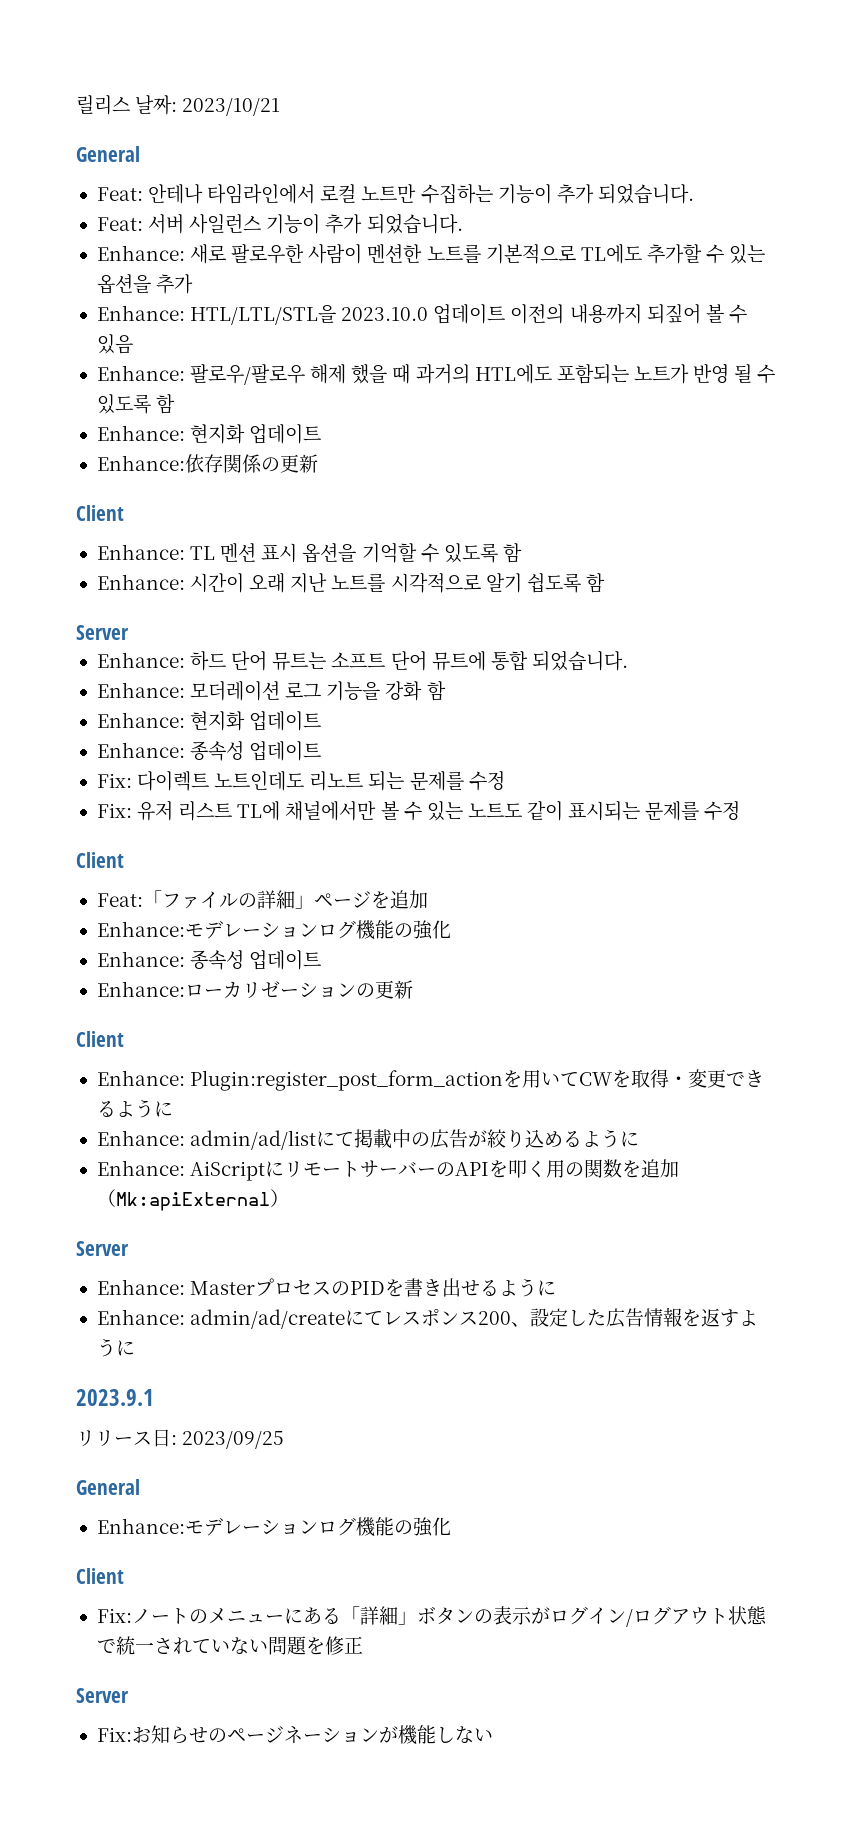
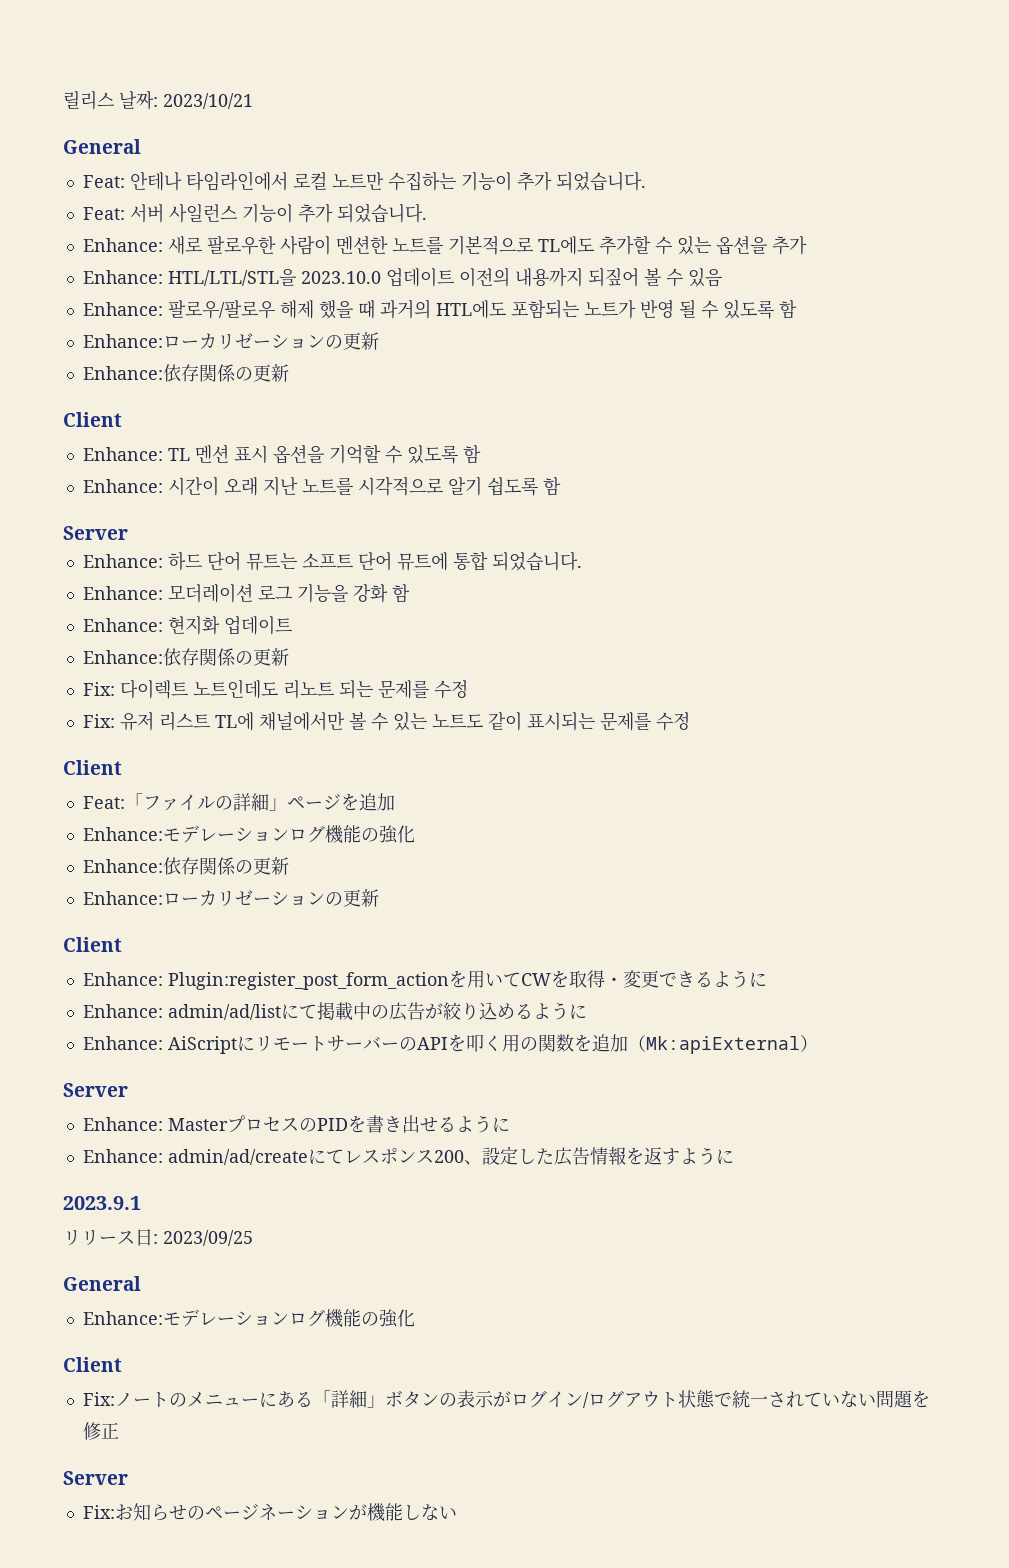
  Enhance: 팔로우/팔로우 해제 했을 때 과거의 HTL에도 포함되는 노트가 반영 될 수 있도록 함
- Enhance: 현지화 업데이트
+ Enhance:ローカリゼーションの更新
  Enhance: 모더레이션 로그 기능을 강화 함
  Enhance: 현지화 업데이트
- Enhance: 종속성 업데이트
+ Enhance:依存関係の更新
  Feat:「ファイルの詳細」ページを追加
  Enhance:モデレーションログ機能の強化
- Enhance: 종속성 업데이트
+ Enhance:依存関係の更新

